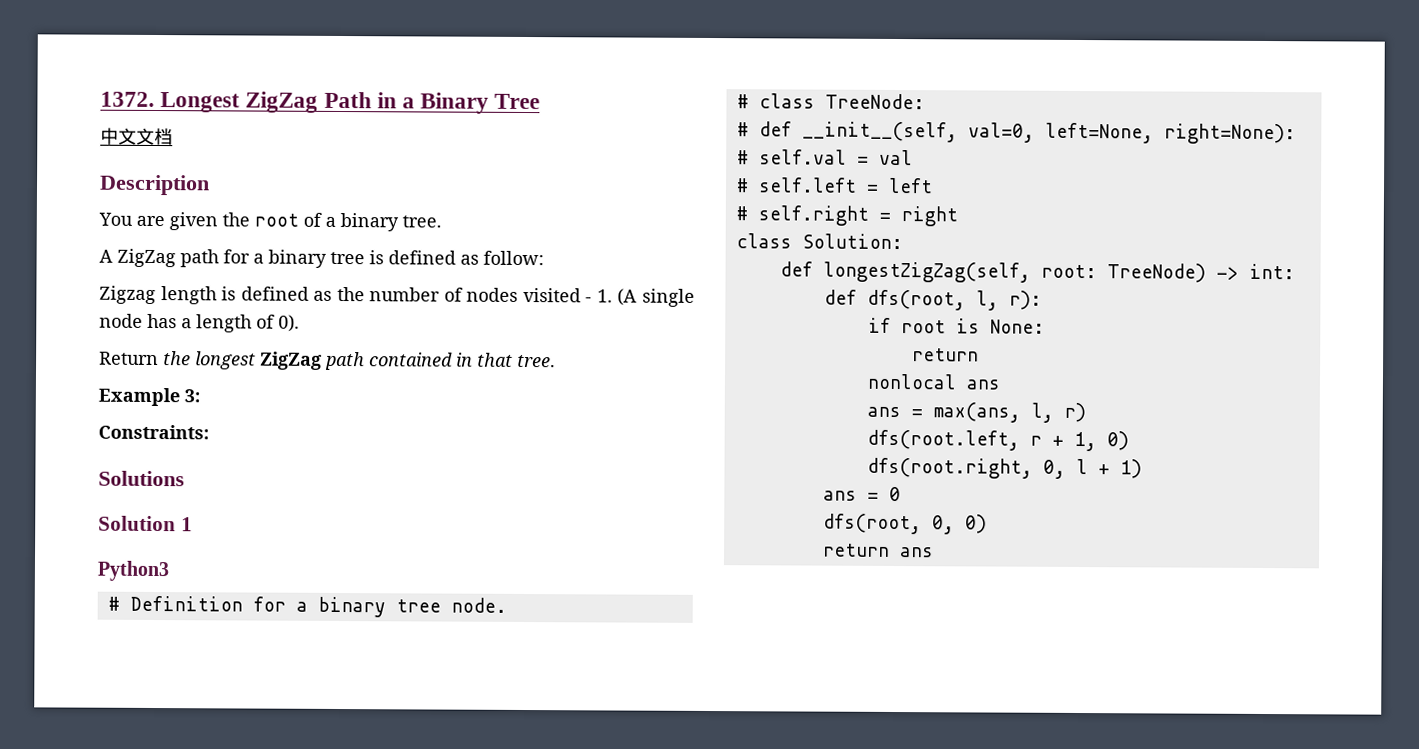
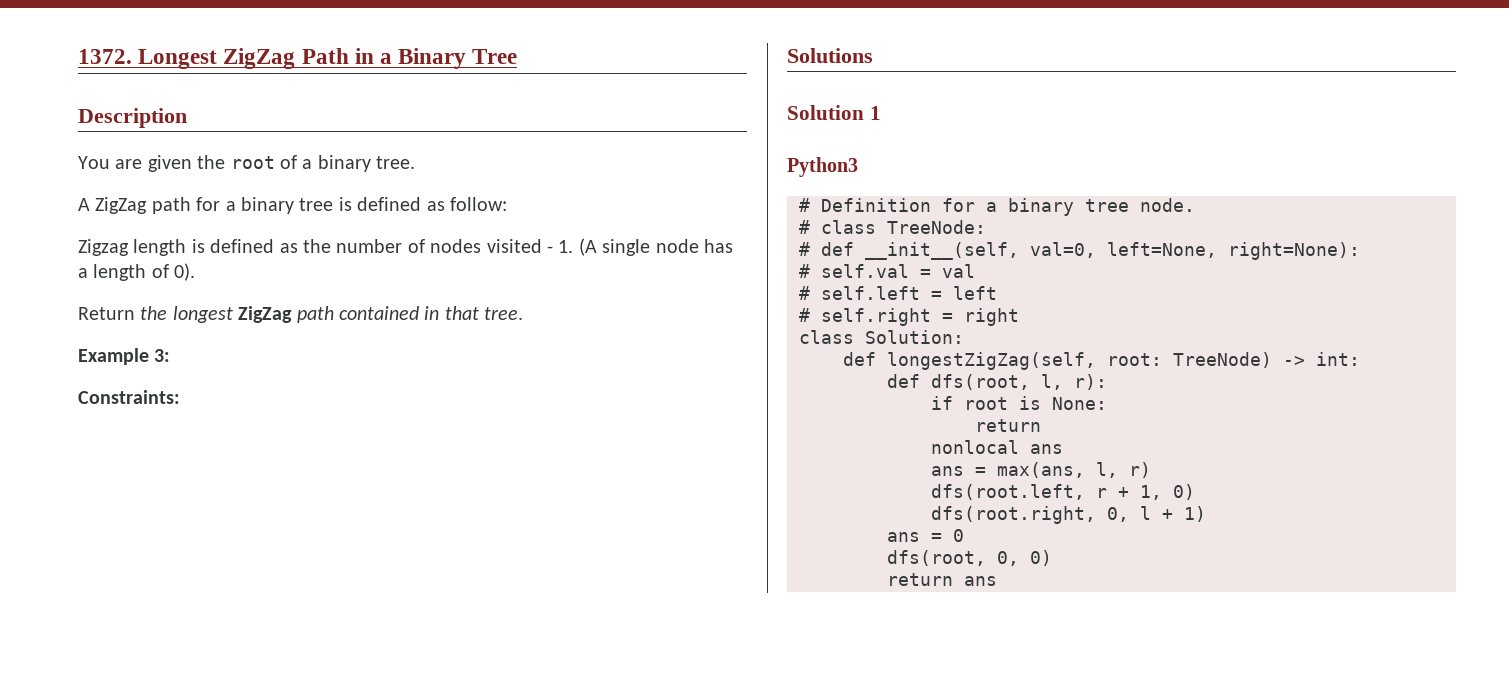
- 中文文档

